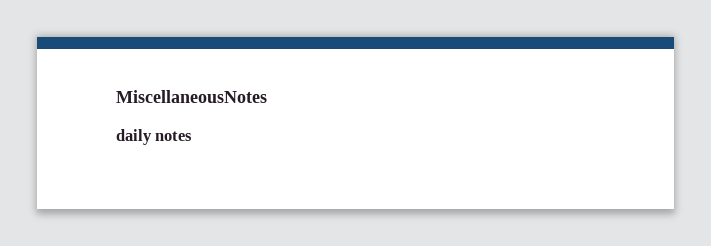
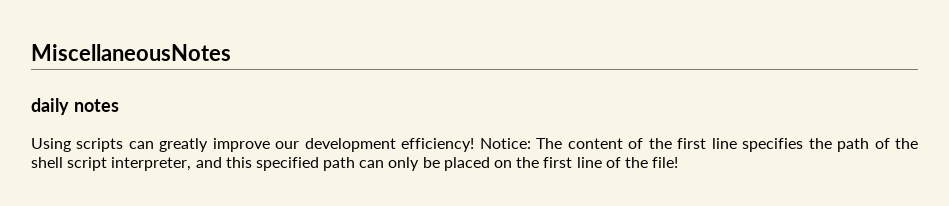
+ Using scripts can greatly improve our development efficiency! Notice: The content of the first line specifies the path of the shell script interpreter, and this specified path can only be placed on the first line of the file!

